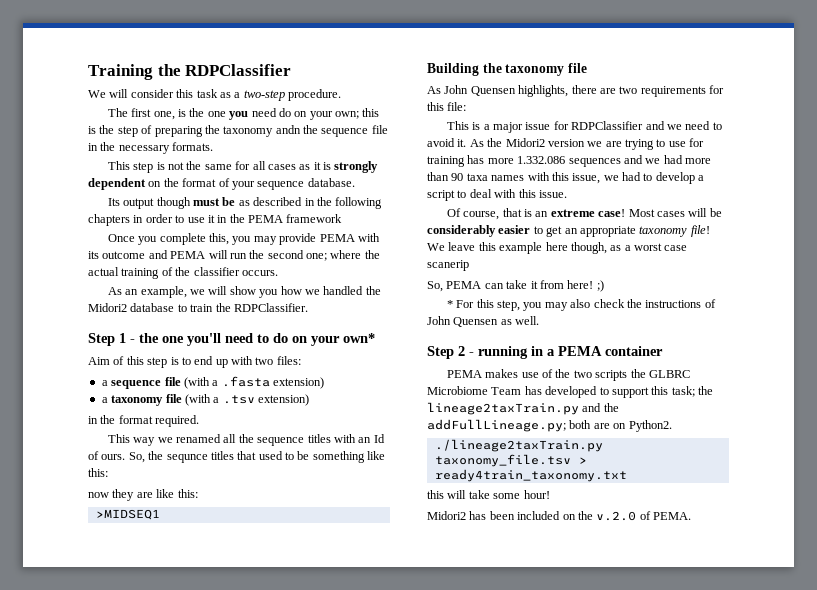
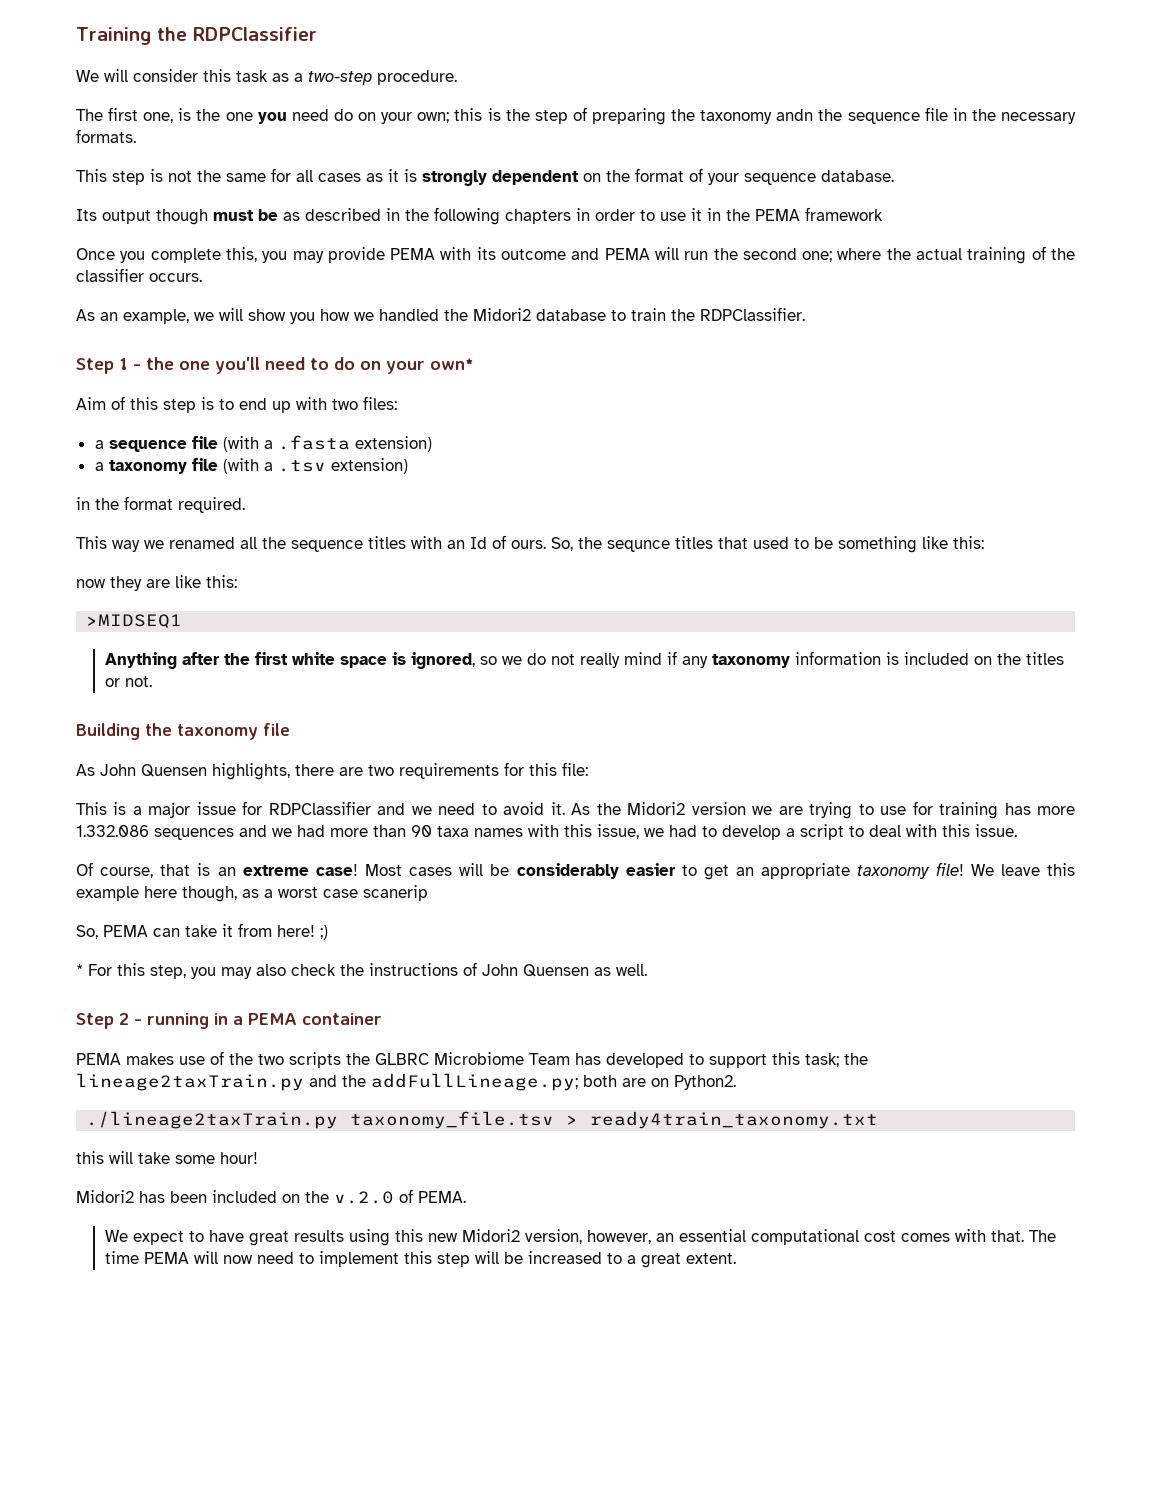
+ Anything after the first white space is ignored, so we do not really mind if any taxonomy information is included on the titles or not.
+ We expect to have great results using this new Midori2 version, however, an essential computational cost comes with that. The time PEMA will now need to implement this step will be increased to a great extent.

